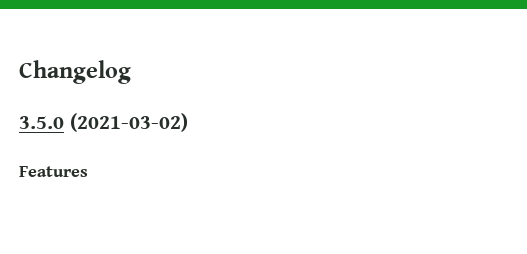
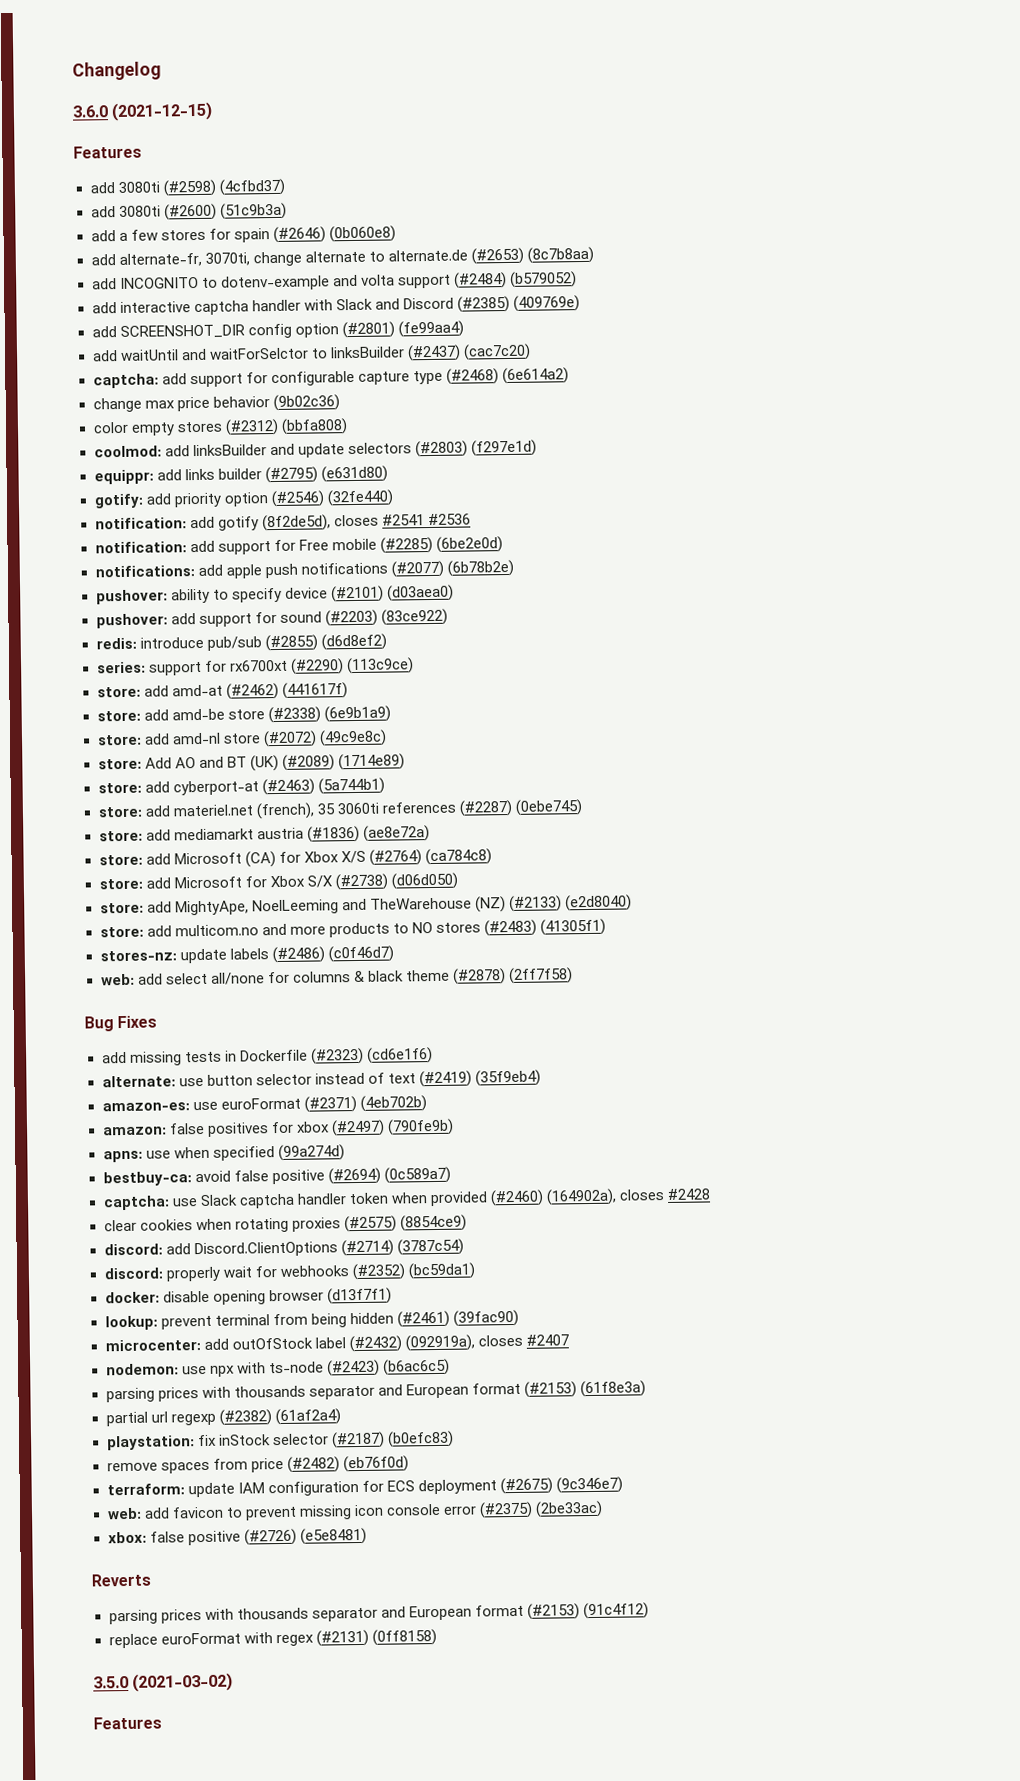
+ 3.6.0 (2021-12-15)
+ Features
+ add 3080ti (#2598) (4cfbd37)
+ add 3080ti (#2600) (51c9b3a)
+ add a few stores for spain (#2646) (0b060e8)
+ add alternate-fr, 3070ti, change alternate to alternate.de (#2653) (8c7b8aa)
+ add INCOGNITO to dotenv-example and volta support (#2484) (b579052)
+ add interactive captcha handler with Slack and Discord (#2385) (409769e)
+ add SCREENSHOT_DIR config option (#2801) (fe99aa4)
+ add waitUntil and waitForSelctor to linksBuilder (#2437) (cac7c20)
+ captcha: add support for configurable capture type (#2468) (6e614a2)
+ change max price behavior (9b02c36)
+ color empty stores (#2312) (bbfa808)
+ coolmod: add linksBuilder and update selectors (#2803) (f297e1d)
+ equippr: add links builder (#2795) (e631d80)
+ gotify: add priority option (#2546) (32fe440)
+ notification: add gotify (8f2de5d), closes #2541 #2536
+ notification: add support for Free mobile (#2285) (6be2e0d)
+ notifications: add apple push notifications (#2077) (6b78b2e)
+ pushover: ability to specify device (#2101) (d03aea0)
+ pushover: add support for sound (#2203) (83ce922)
+ redis: introduce pub/sub (#2855) (d6d8ef2)
+ series: support for rx6700xt (#2290) (113c9ce)
+ store: add amd-at (#2462) (441617f)
+ store: add amd-be store (#2338) (6e9b1a9)
+ store: add amd-nl store (#2072) (49c9e8c)
+ store: Add AO and BT (UK) (#2089) (1714e89)
+ store: add cyberport-at (#2463) (5a744b1)
+ store: add materiel.net (french), 35 3060ti references (#2287) (0ebe745)
+ store: add mediamarkt austria (#1836) (ae8e72a)
+ store: add Microsoft (CA) for Xbox X/S (#2764) (ca784c8)
+ store: add Microsoft for Xbox S/X (#2738) (d06d050)
+ store: add MightyApe, NoelLeeming and TheWarehouse (NZ) (#2133) (e2d8040)
+ store: add multicom.no and more products to NO stores (#2483) (41305f1)
+ stores-nz: update labels (#2486) (c0f46d7)
+ web: add select all/none for columns & black theme (#2878) (2ff7f58)
+ Bug Fixes
+ add missing tests in Dockerfile (#2323) (cd6e1f6)
+ alternate: use button selector instead of text (#2419) (35f9eb4)
+ amazon-es: use euroFormat (#2371) (4eb702b)
+ amazon: false positives for xbox (#2497) (790fe9b)
+ apns: use when specified (99a274d)
+ bestbuy-ca: avoid false positive (#2694) (0c589a7)
+ captcha: use Slack captcha handler token when provided (#2460) (164902a), closes #2428
+ clear cookies when rotating proxies (#2575) (8854ce9)
+ discord: add Discord.ClientOptions (#2714) (3787c54)
+ discord: properly wait for webhooks (#2352) (bc59da1)
+ docker: disable opening browser (d13f7f1)
+ lookup: prevent terminal from being hidden (#2461) (39fac90)
+ microcenter: add outOfStock label (#2432) (092919a), closes #2407
+ nodemon: use npx with ts-node (#2423) (b6ac6c5)
+ parsing prices with thousands separator and European format (#2153) (61f8e3a)
+ partial url regexp (#2382) (61af2a4)
+ playstation: fix inStock selector (#2187) (b0efc83)
+ remove spaces from price (#2482) (eb76f0d)
+ terraform: update IAM configuration for ECS deployment (#2675) (9c346e7)
+ web: add favicon to prevent missing icon console error (#2375) (2be33ac)
+ xbox: false positive (#2726) (e5e8481)
+ Reverts
+ parsing prices with thousands separator and European format (#2153) (91c4f12)
+ replace euroFormat with regex (#2131) (0ff8158)

